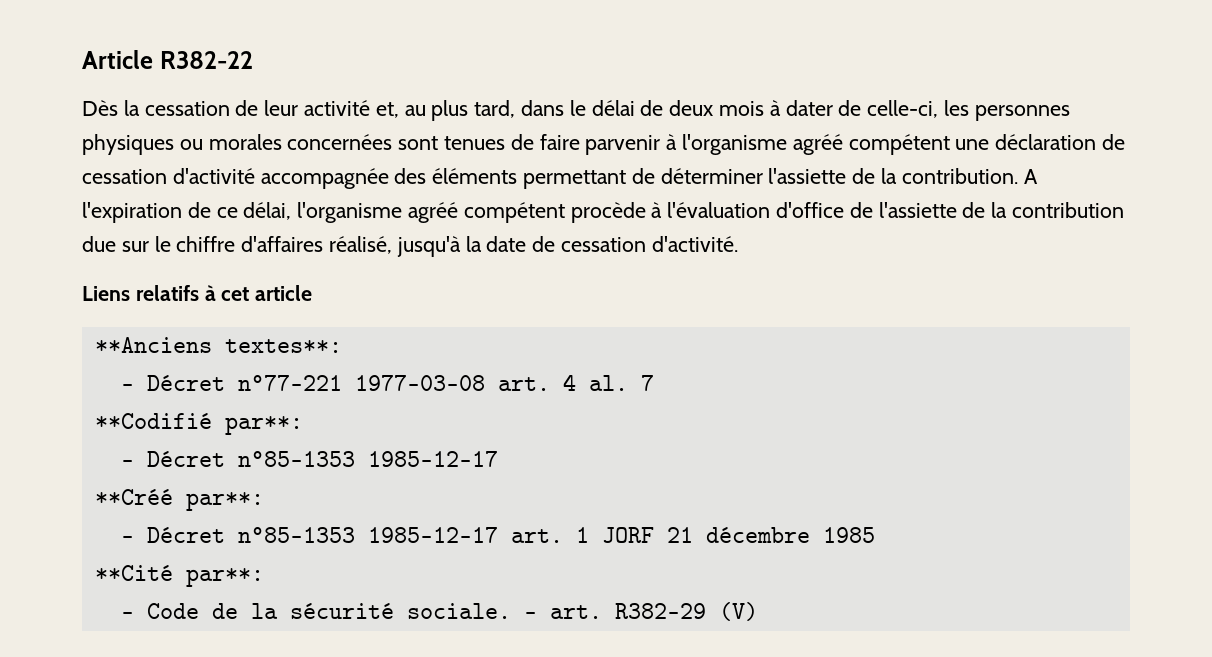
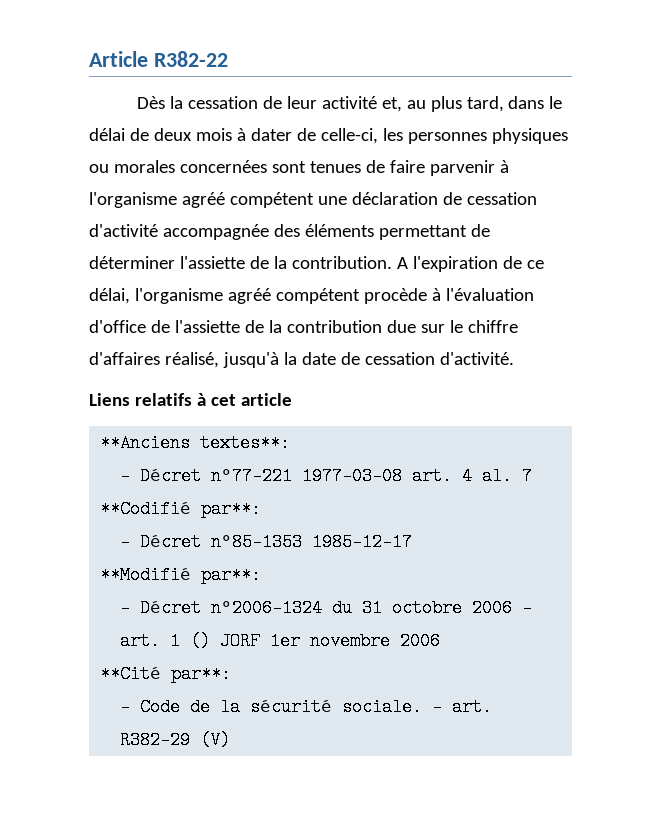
- **Créé par**:
- - Décret n°85-1353 1985-12-17 art. 1 JORF 21 décembre 1985
+ **Modifié par**:
+ - Décret n°2006-1324 du 31 octobre 2006 - art. 1 () JORF 1er novembre 2006

